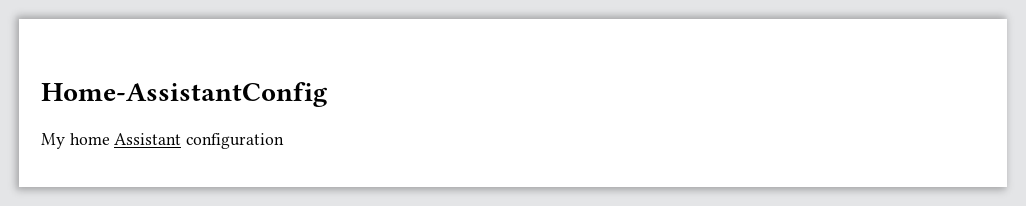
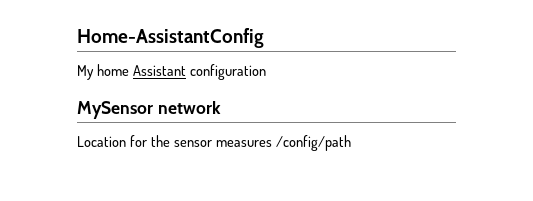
+ MySensor network
+ Location for the sensor measures /config/path

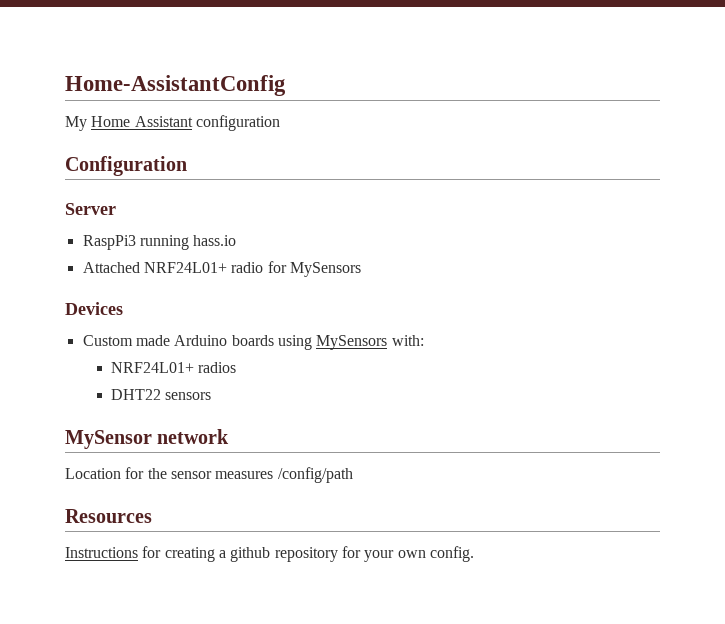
- My home Assistant configuration
+ My Home Assistant configuration
+ Configuration
+ Server
+ RaspPi3 running hass.io
+ Attached NRF24L01+ radio for MySensors
+ Devices
+ Custom made Arduino boards using MySensors with:
+ NRF24L01+ radios
+ DHT22 sensors
+ Resources
+ Instructions for creating a github repository for your own config.

